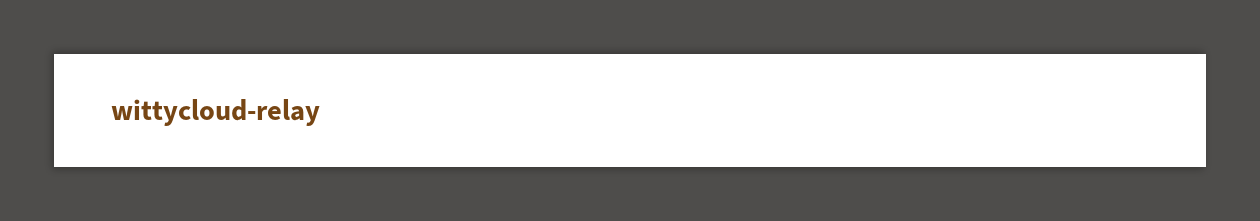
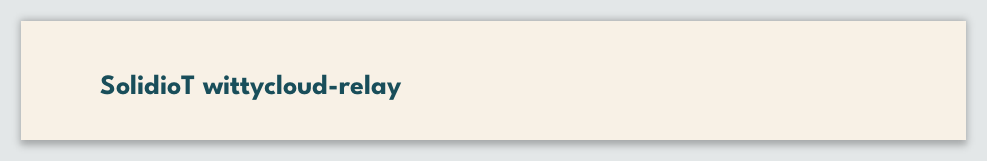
- wittycloud-relay
+ SolidioT wittycloud-relay

